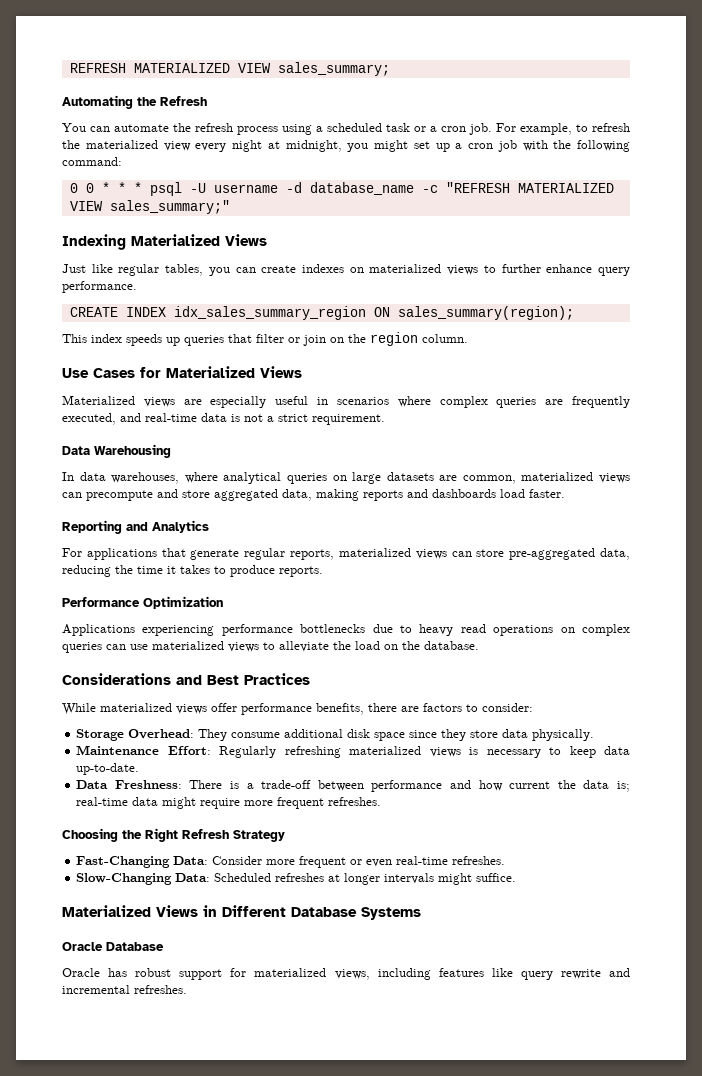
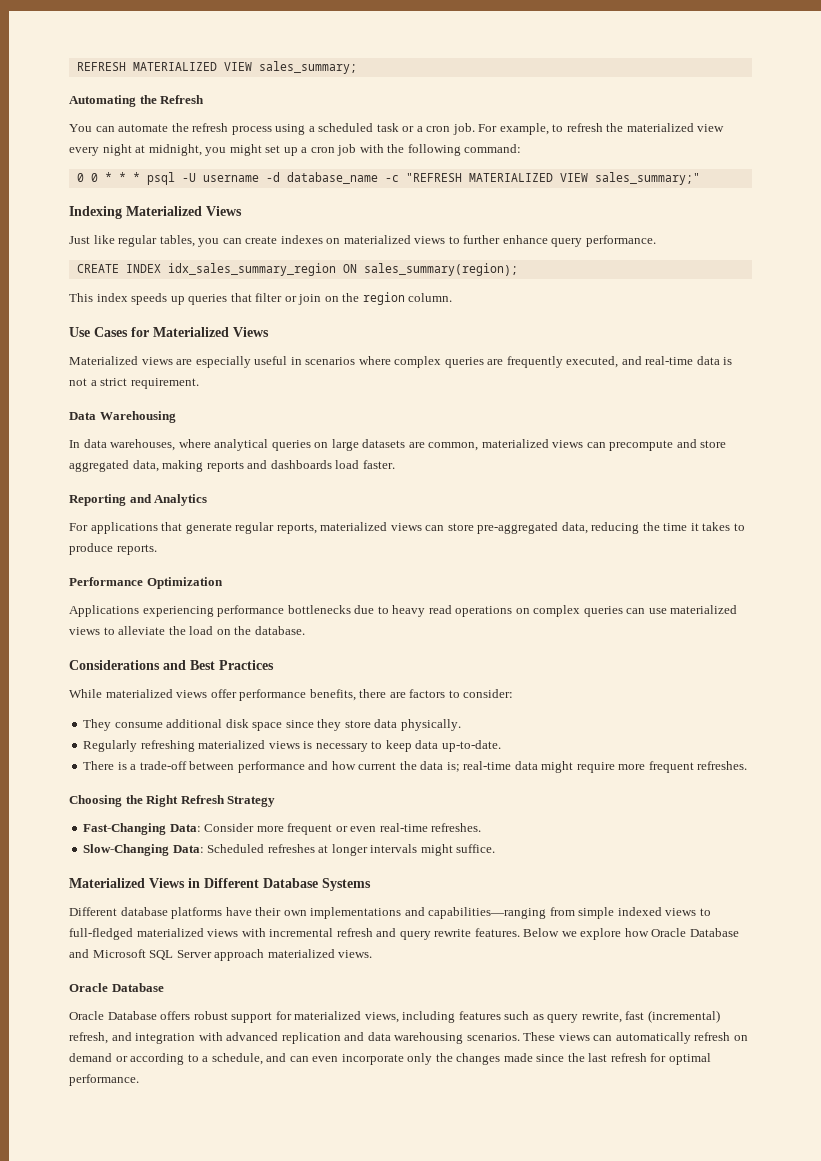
- Storage Overhead: They consume additional disk space since they store data physically.
+ They consume additional disk space since they store data physically.
- Maintenance Effort: Regularly refreshing materialized views is necessary to keep data up-to-date.
+ Regularly refreshing materialized views is necessary to keep data up-to-date.
- Data Freshness: There is a trade-off between performance and how current the data is; real-time data might require more frequent refreshes.
+ There is a trade-off between performance and how current the data is; real-time data might require more frequent refreshes.
+ Different database platforms have their own implementations and capabilities—ranging from simple indexed views to full-fledged materialized views with incremental refresh and query rewrite features. Below we explore how Oracle Database and Microsoft SQL Server approach materialized views.
- Oracle has robust support for materialized views, including features like query rewrite and incremental refreshes.
+ Oracle Database offers robust support for materialized views, including features such as query rewrite, fast (incremental) refresh, and integration with advanced replication and data warehousing scenarios. These views can automatically refresh on demand or according to a schedule, and can even incorporate only the changes made since the last refresh for optimal performance.

